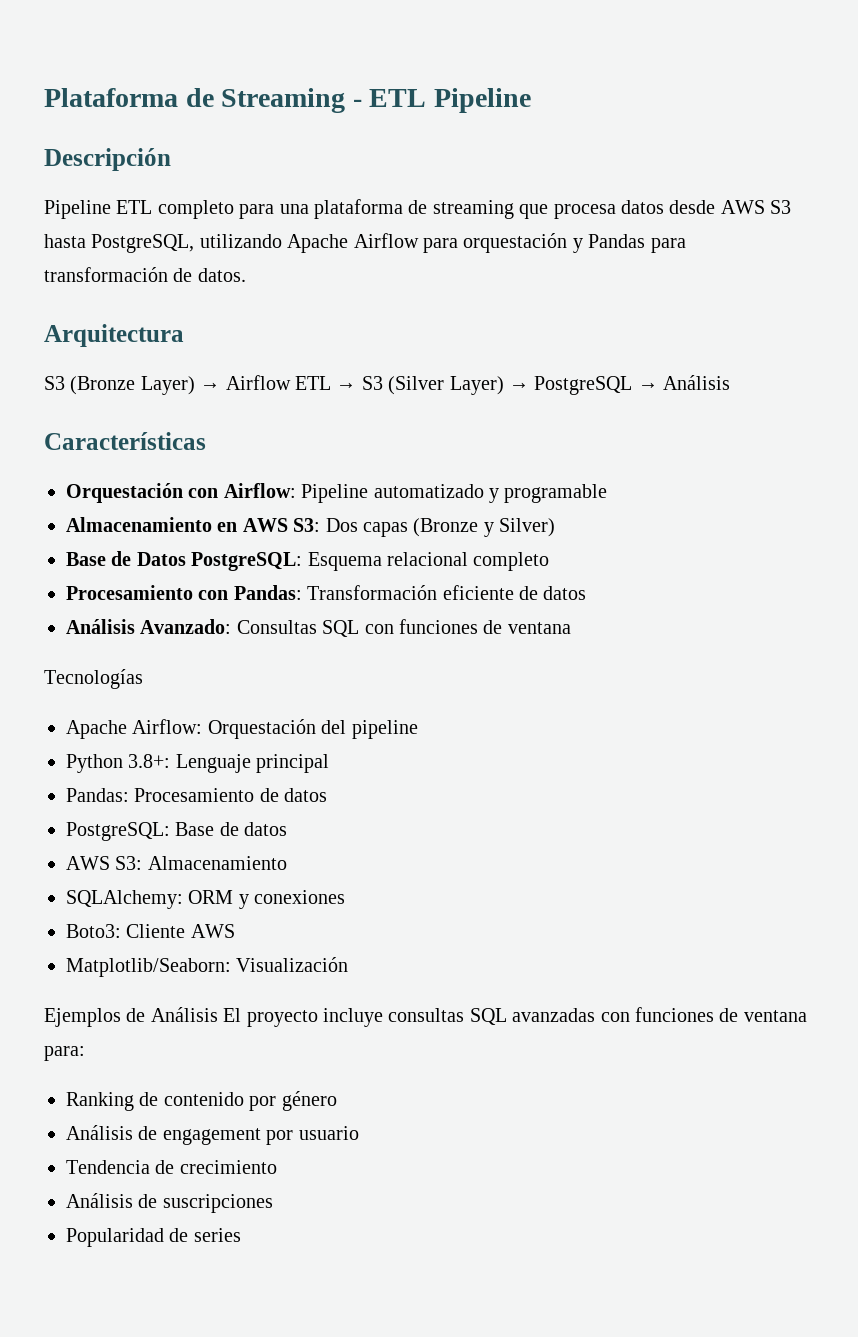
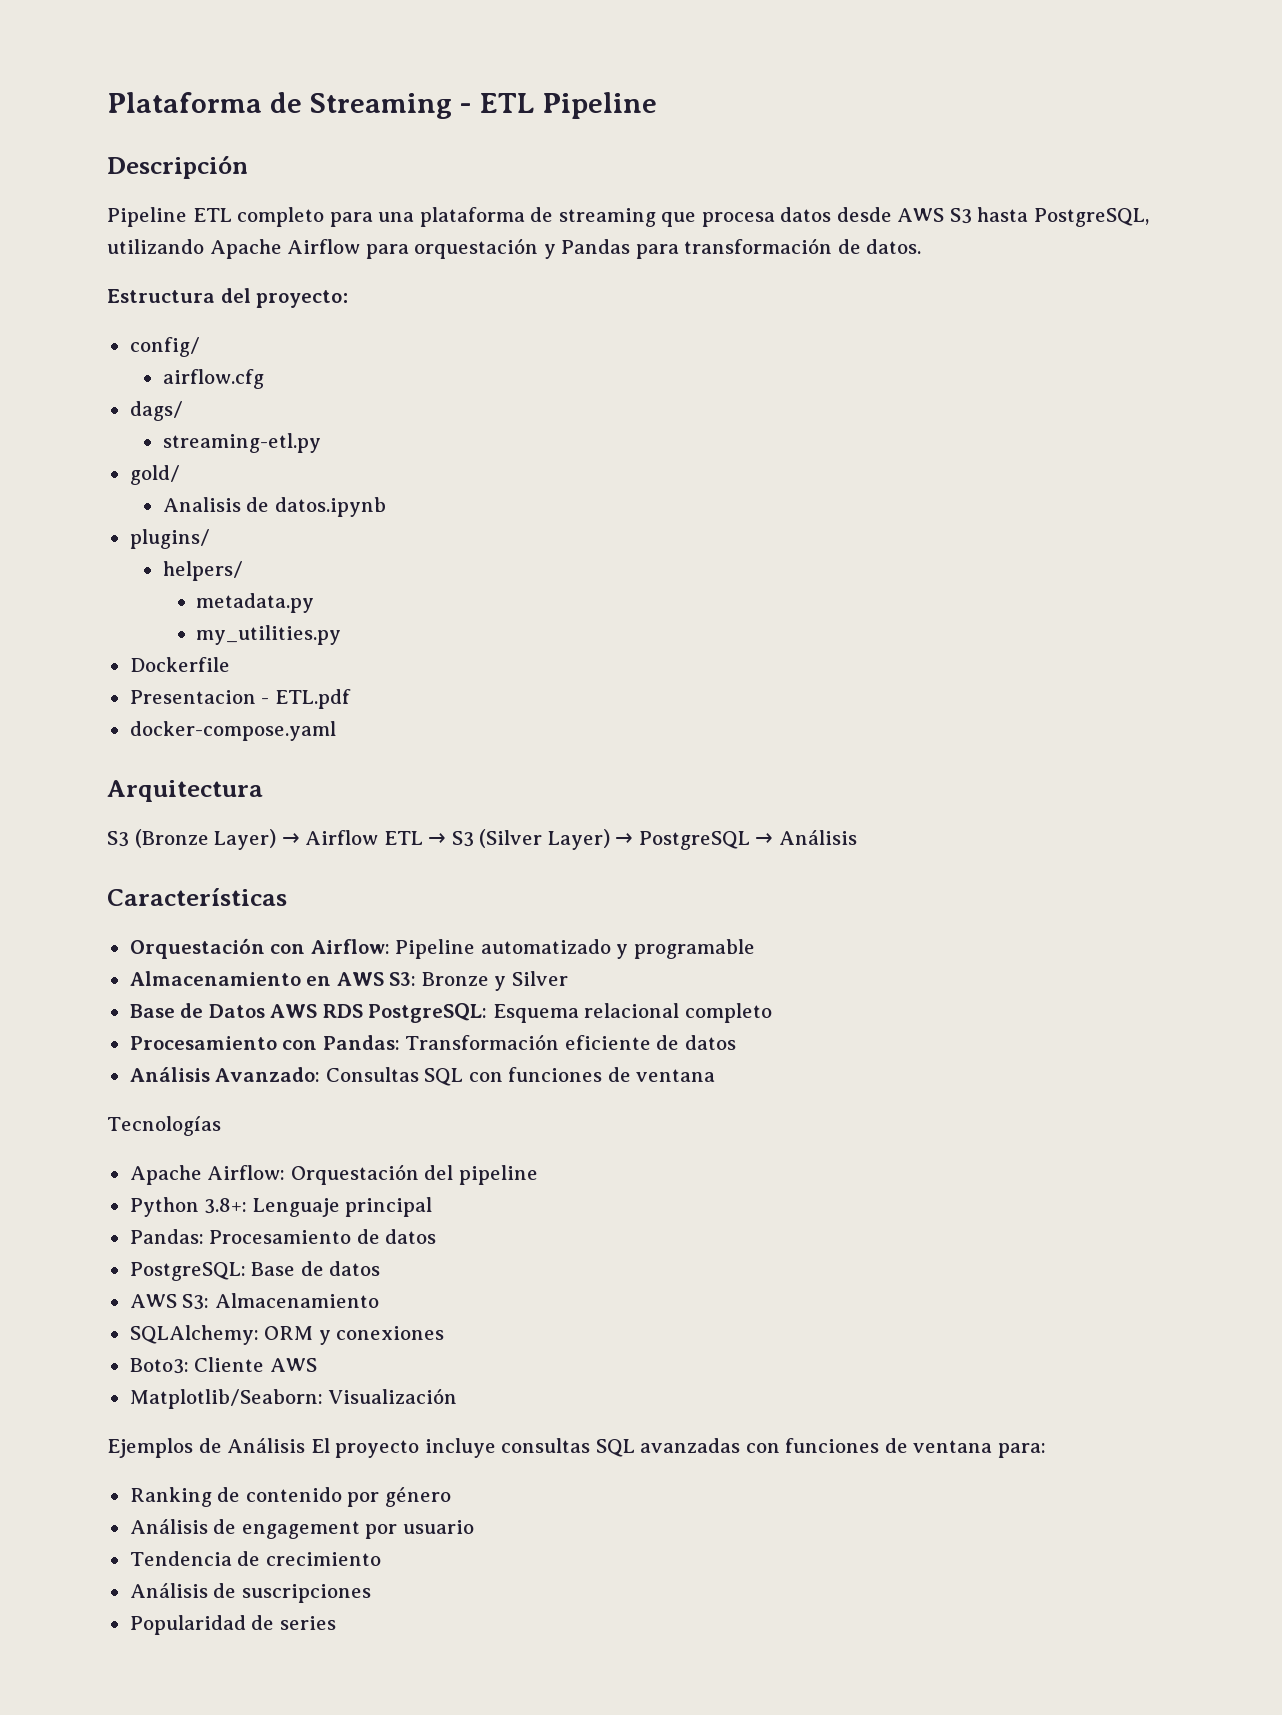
+ Estructura del proyecto:
+ config/
+ airflow.cfg
+ dags/
+ streaming-etl.py
+ gold/
+ Analisis de datos.ipynb
+ plugins/
+ helpers/
+ metadata.py
+ my_utilities.py
+ Dockerfile
+ Presentacion - ETL.pdf
+ docker-compose.yaml
- Almacenamiento en AWS S3: Dos capas (Bronze y Silver)
+ Almacenamiento en AWS S3: Bronze y Silver
- Base de Datos PostgreSQL: Esquema relacional completo
+ Base de Datos AWS RDS PostgreSQL: Esquema relacional completo

